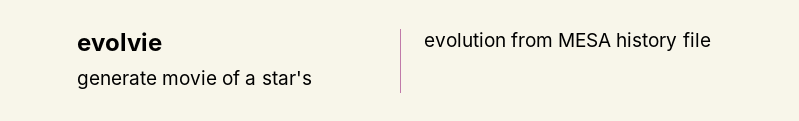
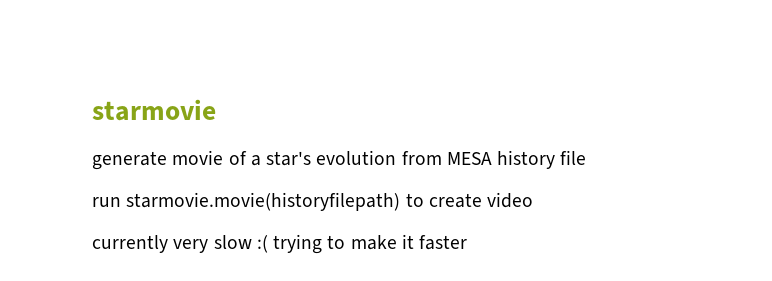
- evolvie
+ starmovie
+ run starmovie.movie(historyfilepath) to create video
+ currently very slow :( trying to make it faster

